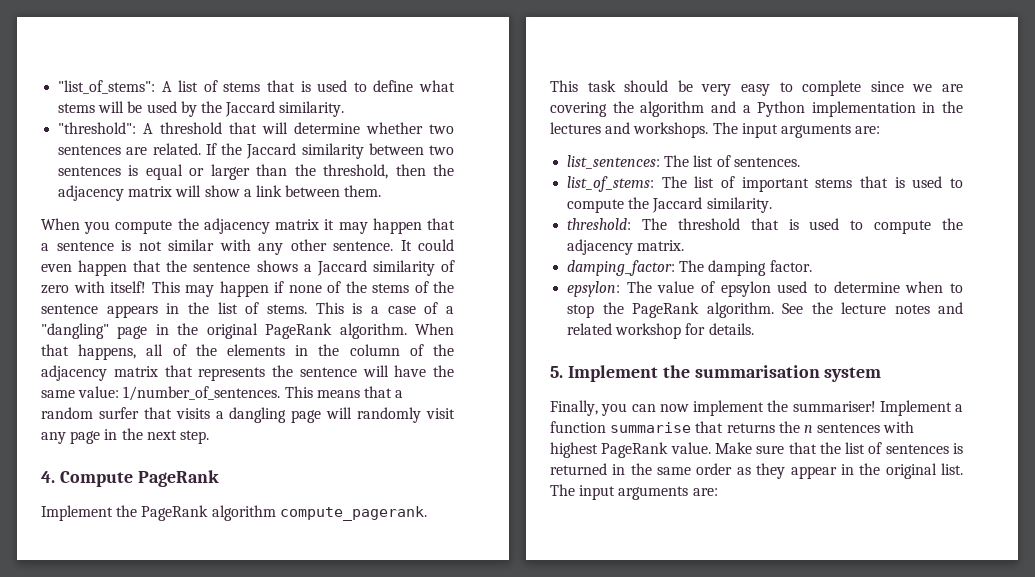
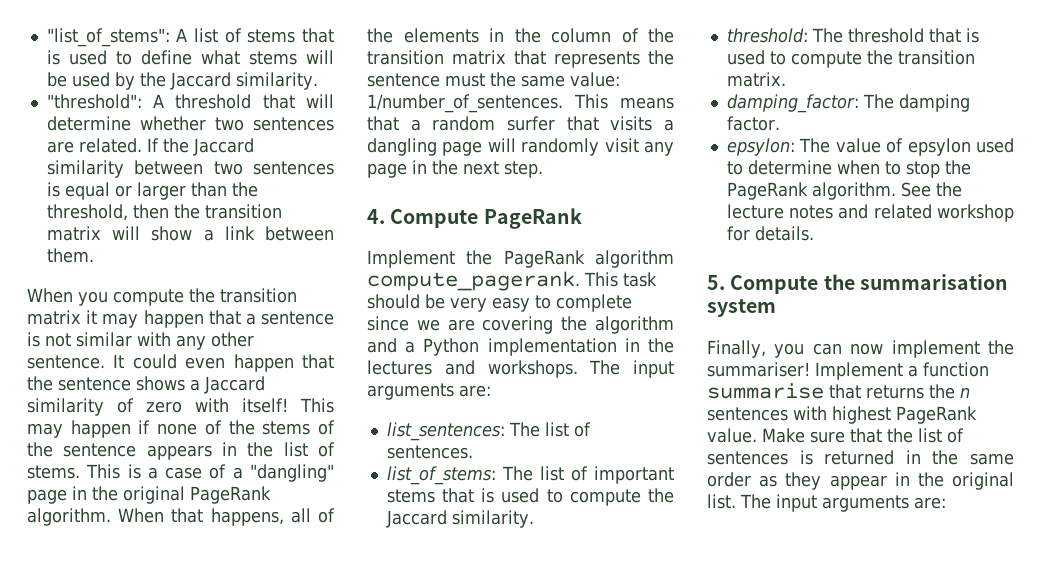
- If the Jaccard similarity between two sentences is equal or larger than the threshold, then the adjacency matrix will show a link between them.
+ If the Jaccard similarity between two sentences is equal or larger than the threshold, then the transition matrix will show a link between them.
- When you compute the adjacency matrix it may happen that a sentence is not similar with any other sentence.
+ When you compute the transition matrix it may happen that a sentence is not similar with any other sentence.
- When that happens, all of the elements in the column of the adjacency matrix that represents the sentence will have the same value: 1/number_of_sentences.
+ When that happens, all of the elements in the column of the transition matrix that represents the sentence must the same value: 1/number_of_sentences.
- threshold: The threshold that is used to compute the adjacency matrix.
+ threshold: The threshold that is used to compute the transition matrix.
- 5. Implement the summarisation system
+ 5. Compute the summarisation system

